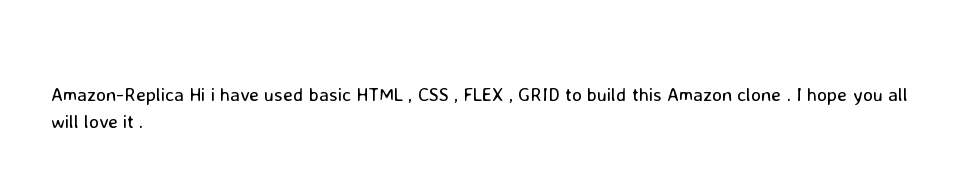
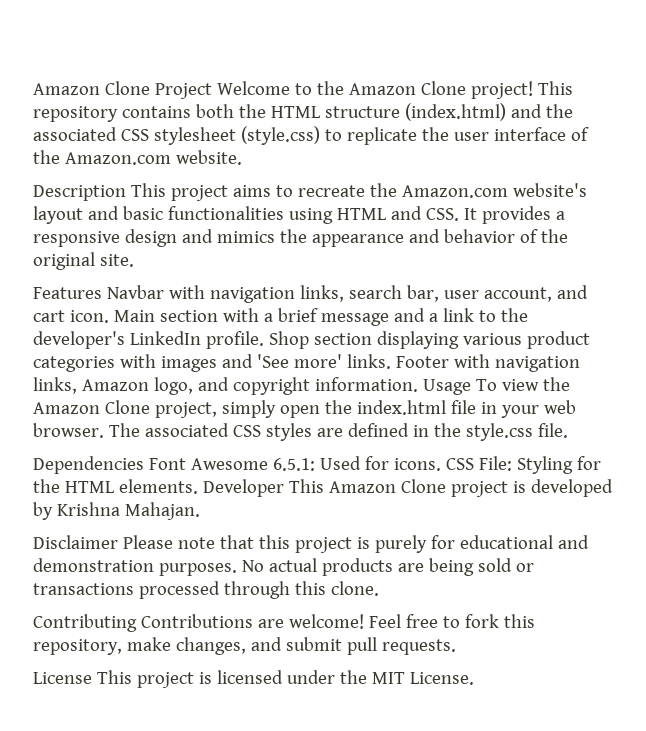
- Amazon-Replica Hi i have used basic HTML , CSS , FLEX , GRID to build this Amazon clone . I hope you all will love it .
+ Amazon Clone Project Welcome to the Amazon Clone project! This repository contains both the HTML structure (index.html) and the associated CSS stylesheet (style.css) to replicate the user interface of the Amazon.com website.
+ Description This project aims to recreate the Amazon.com website's layout and basic functionalities using HTML and CSS. It provides a responsive design and mimics the appearance and behavior of the original site.
+ Features Navbar with navigation links, search bar, user account, and cart icon. Main section with a brief message and a link to the developer's LinkedIn profile. Shop section displaying various product categories with images and 'See more' links. Footer with navigation links, Amazon logo, and copyright information. Usage To view the Amazon Clone project, simply open the index.html file in your web browser. The associated CSS styles are defined in the style.css file.
+ Dependencies Font Awesome 6.5.1: Used for icons. CSS File: Styling for the HTML elements. Developer This Amazon Clone project is developed by Krishna Mahajan.
+ Disclaimer Please note that this project is purely for educational and demonstration purposes. No actual products are being sold or transactions processed through this clone.
+ Contributing Contributions are welcome! Feel free to fork this repository, make changes, and submit pull requests.
+ License This project is licensed under the MIT License.

